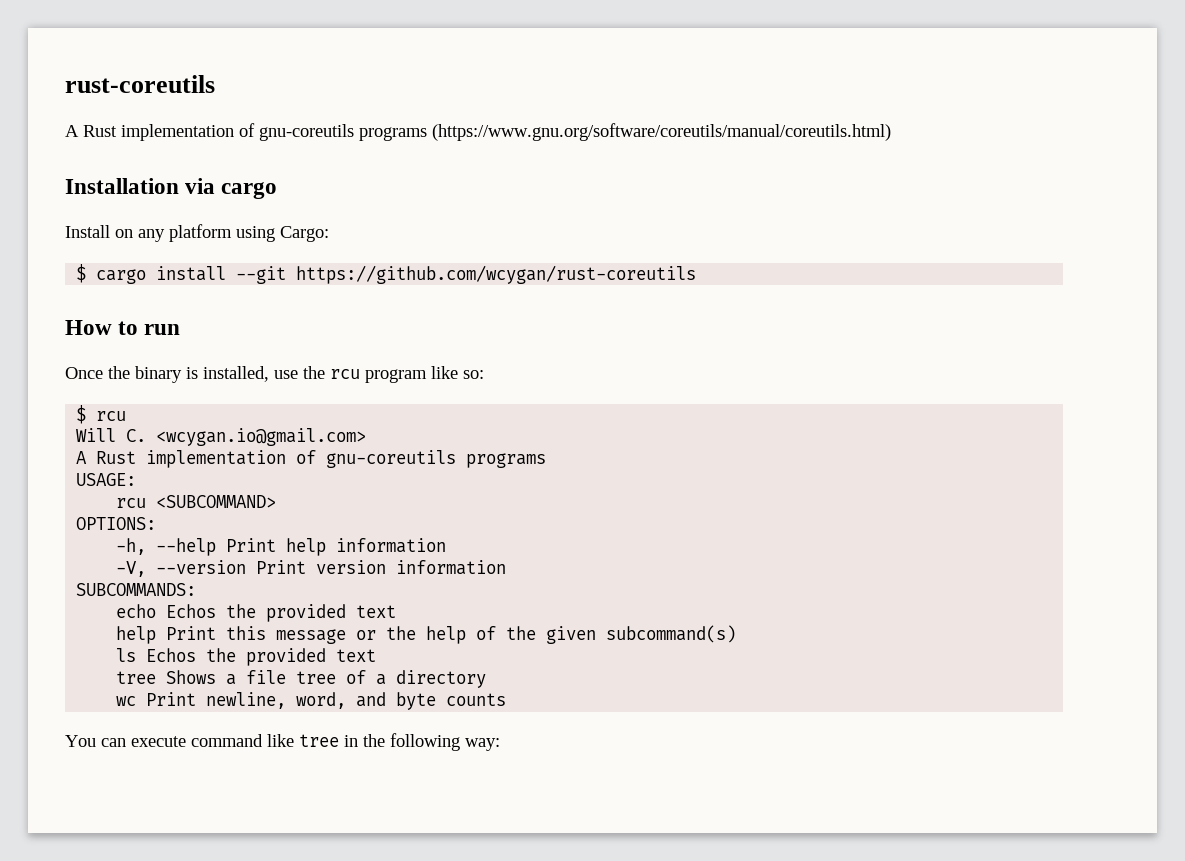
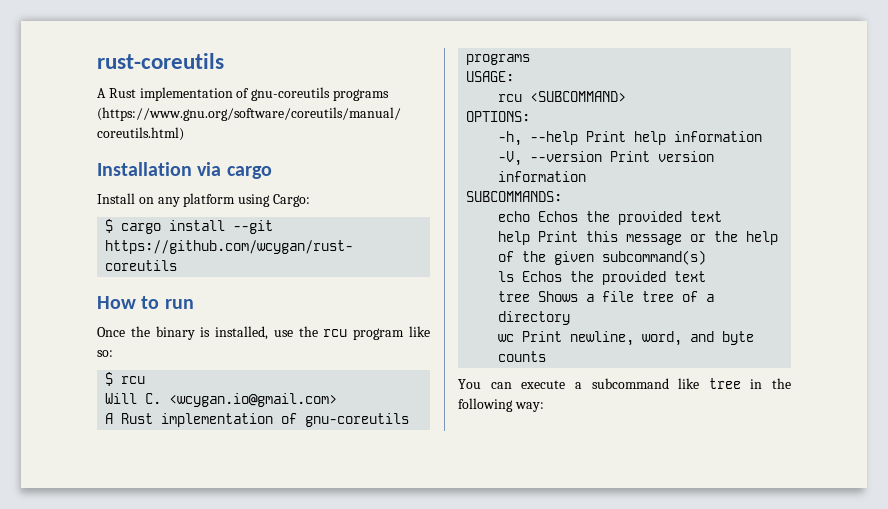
- You can execute command like tree in the following way:
+ You can execute a subcommand like tree in the following way:

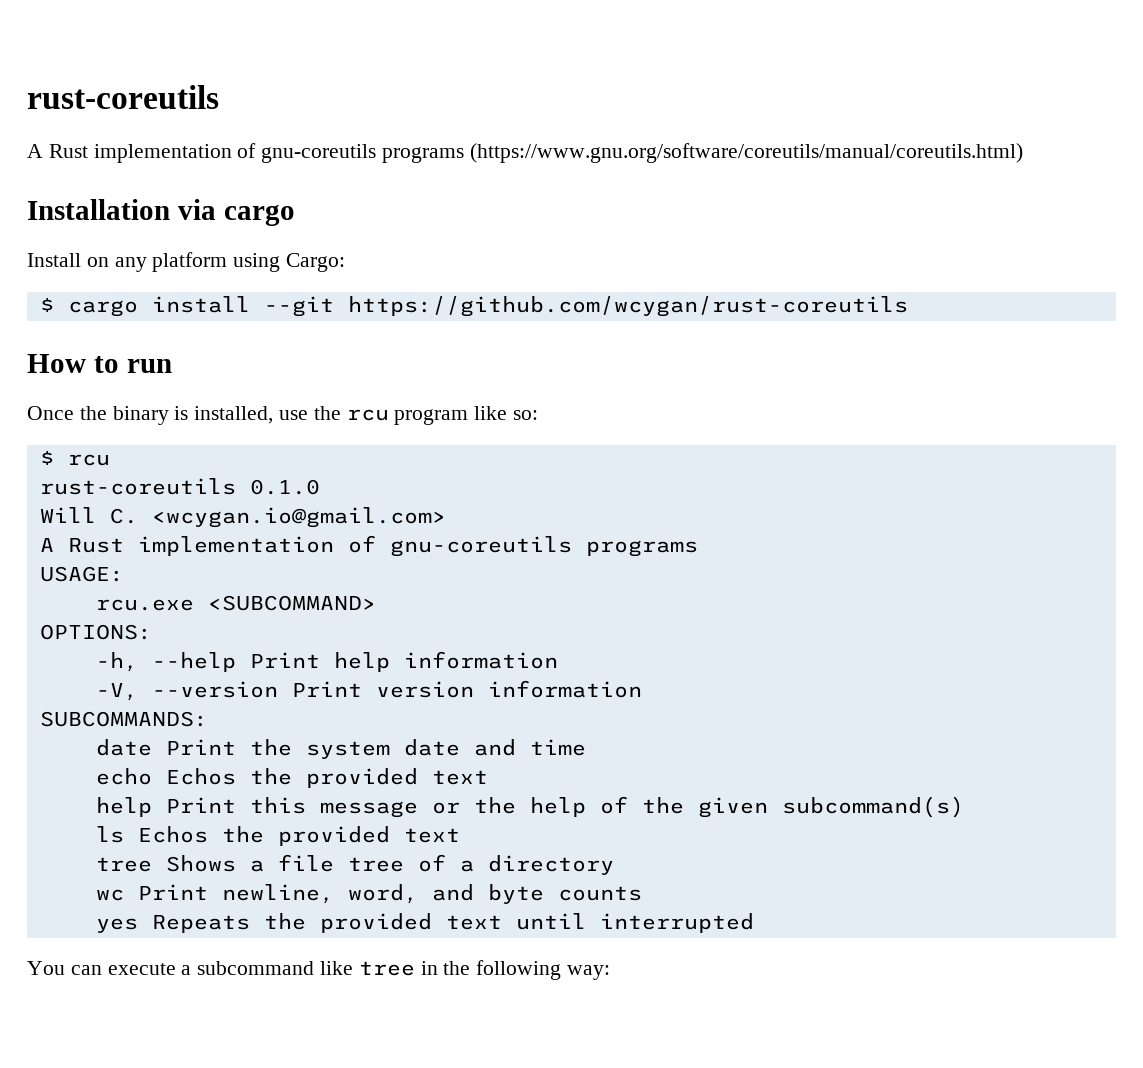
+ rust-coreutils 0.1.0
- rcu <SUBCOMMAND>
+ rcu.exe <SUBCOMMAND>
+ date Print the system date and time
+ yes Repeats the provided text until interrupted

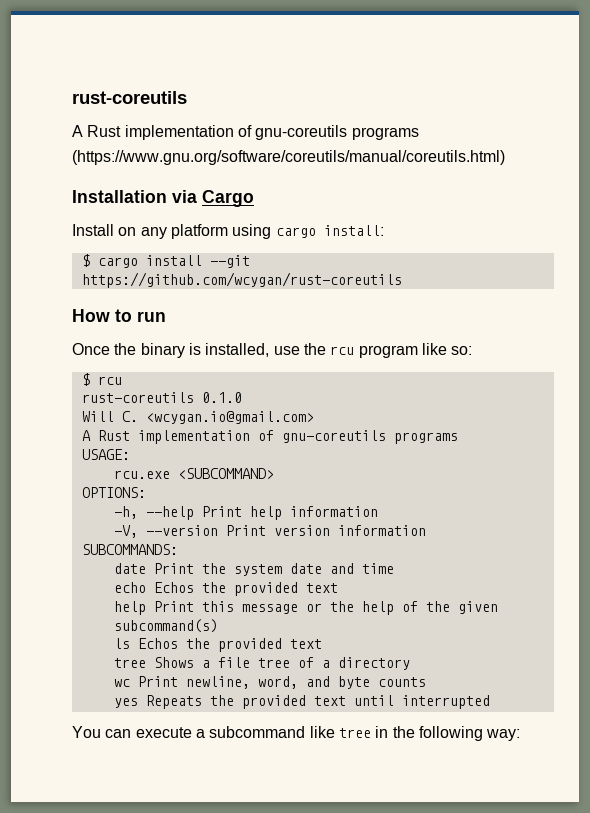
- Installation via cargo
+ Installation via Cargo
- Install on any platform using Cargo:
+ Install on any platform using cargo install:

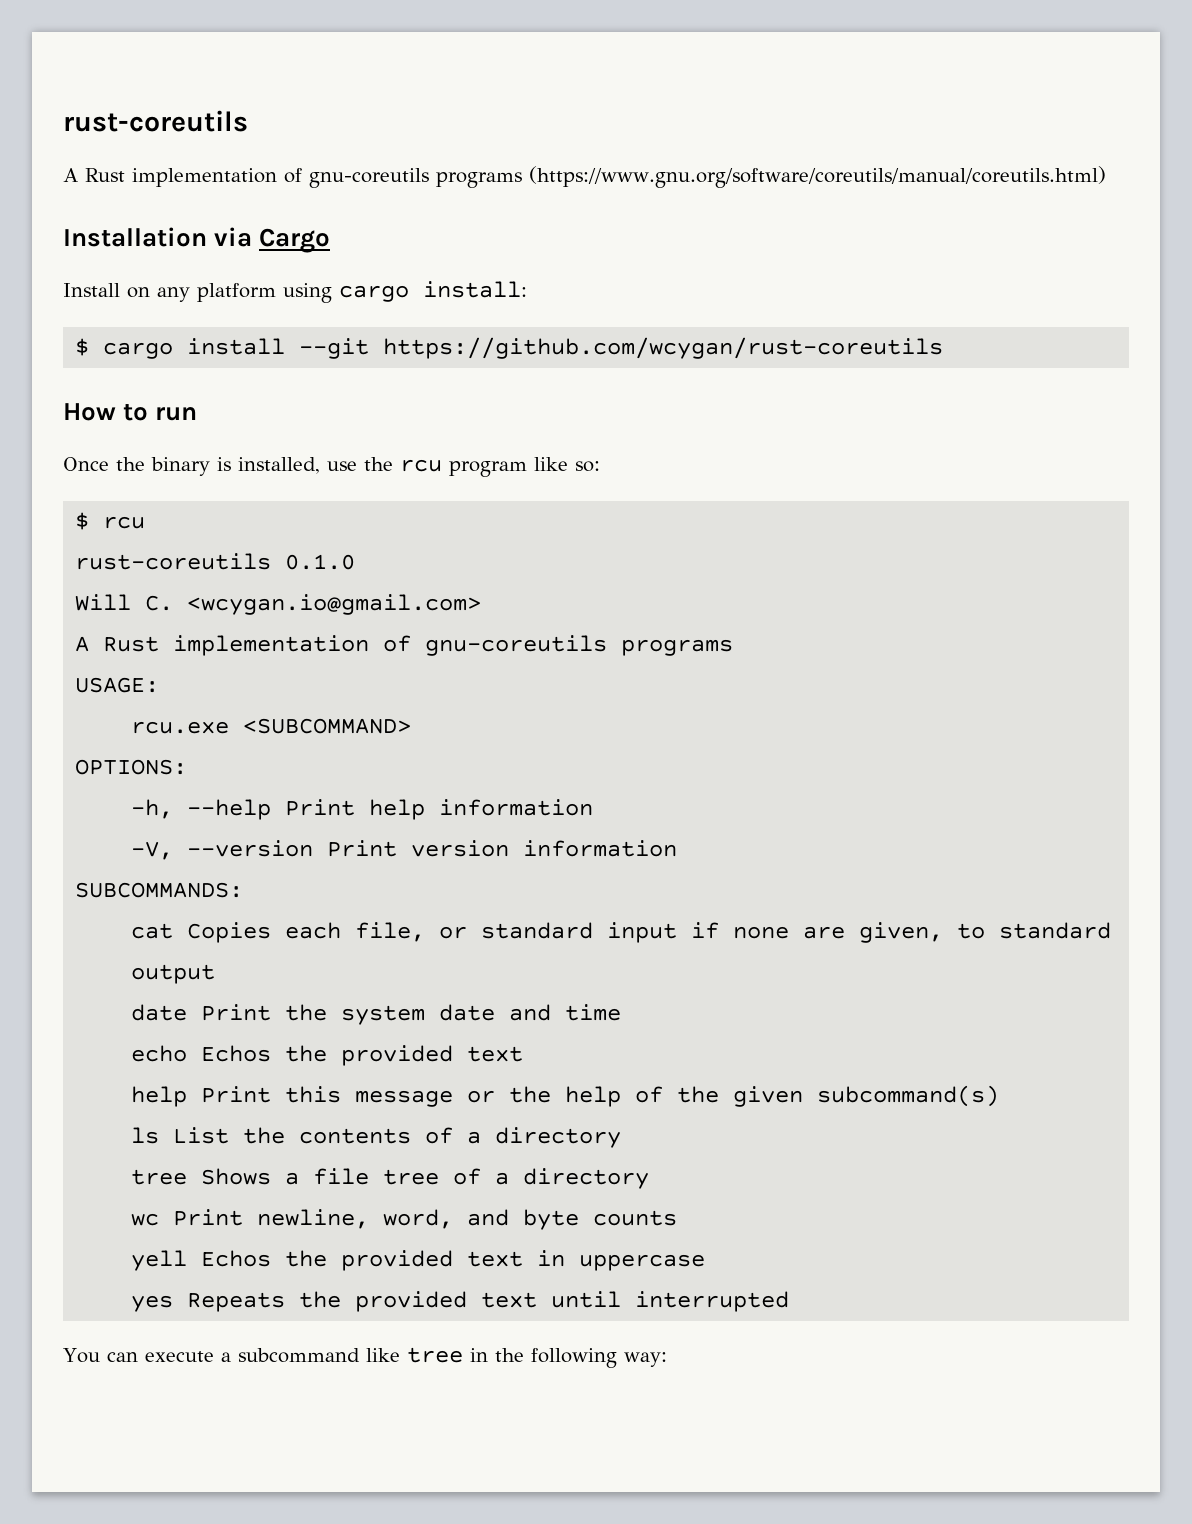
+ cat Copies each file, or standard input if none are given, to standard output
- ls Echos the provided text
+ ls List the contents of a directory
+ yell Echos the provided text in uppercase

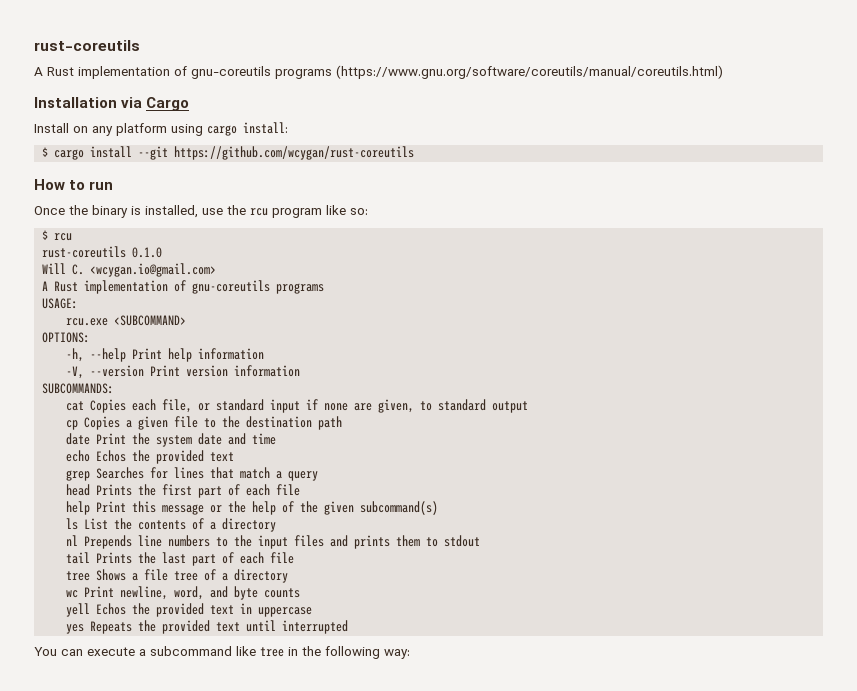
+ cp Copies a given file to the destination path
+ grep Searches for lines that match a query
+ head Prints the first part of each file
+ nl Prepends line numbers to the input files and prints them to stdout
+ tail Prints the last part of each file

